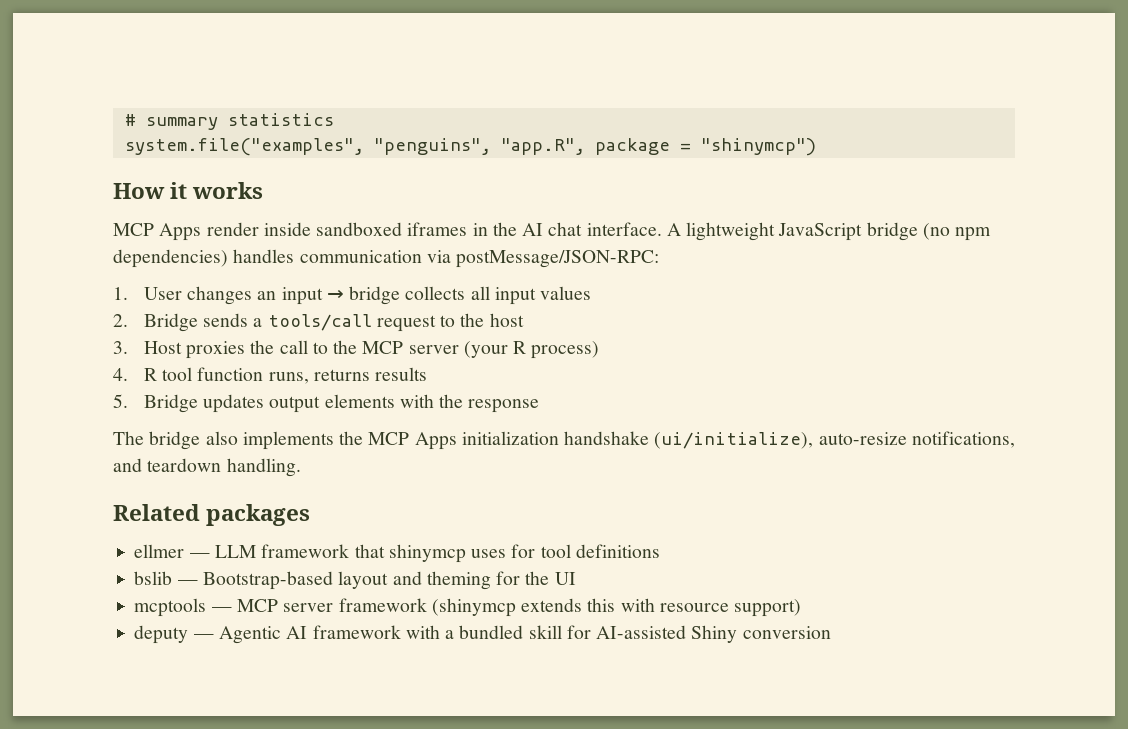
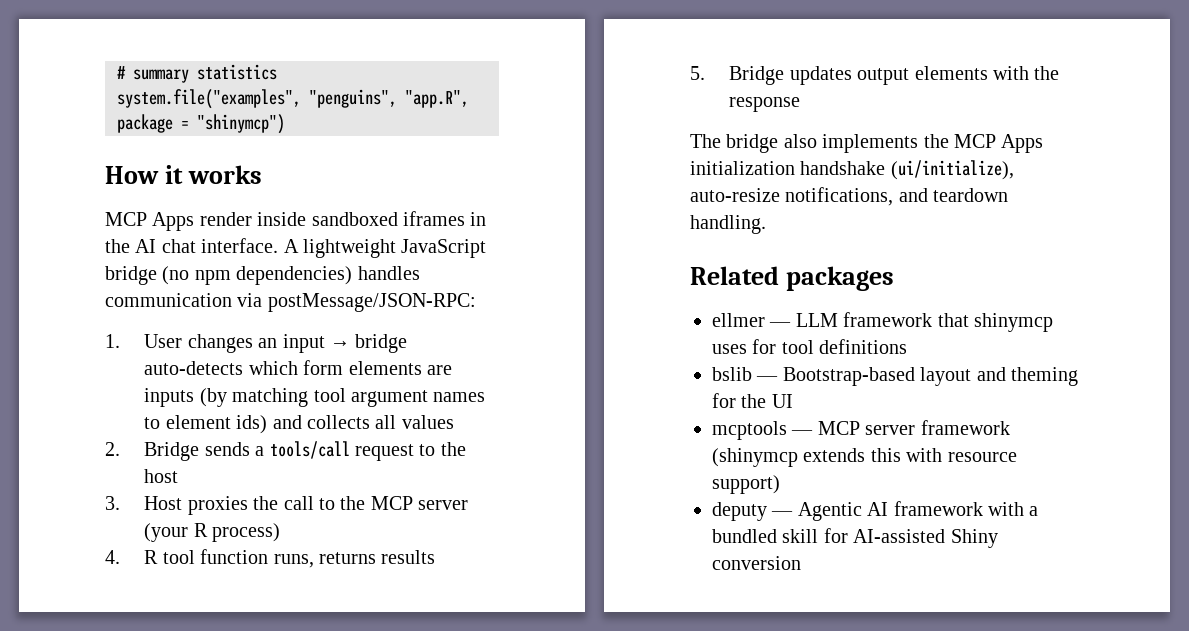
- 1. User changes an input → bridge collects all input values
+ 1. User changes an input → bridge auto-detects which form elements are inputs (by matching tool argument names to element ids) and collects all values

